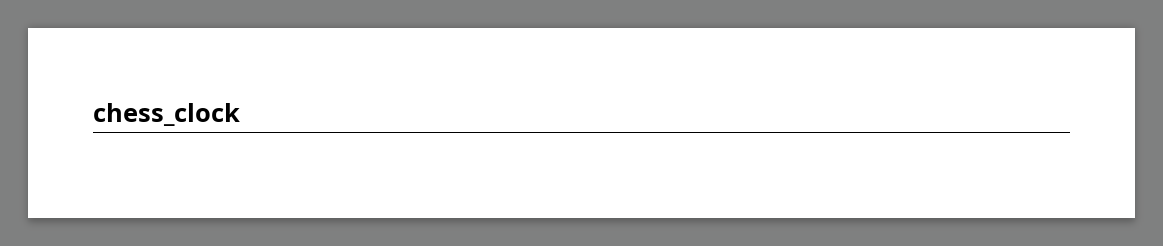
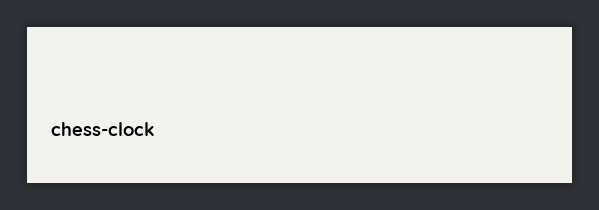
- chess_clock
+ chess-clock

